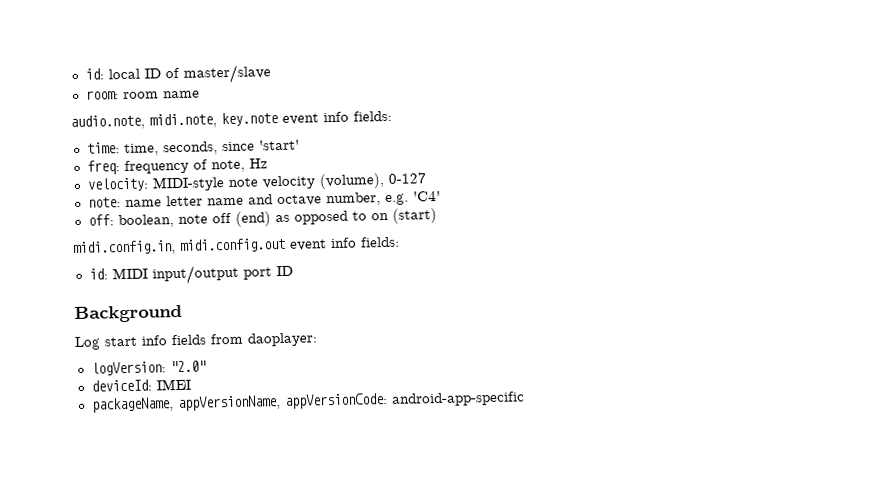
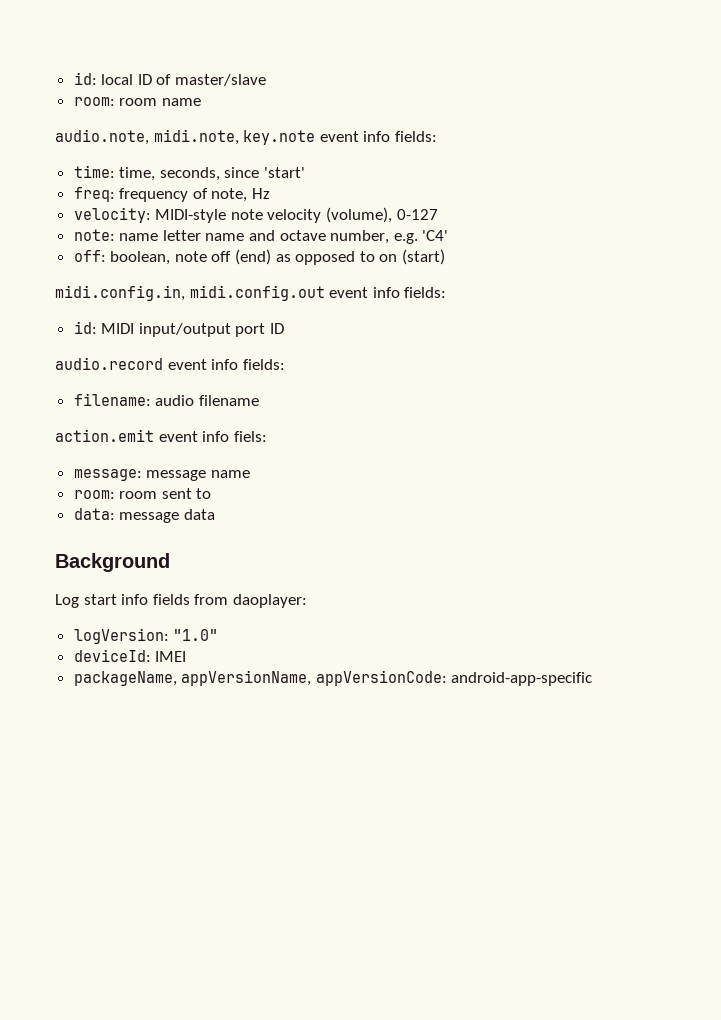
+ audio.record event info fields:
+ filename: audio filename
+ action.emit event info fiels:
+ message: message name
+ room: room sent to
+ data: message data
- logVersion: "2.0"
+ logVersion: "1.0"

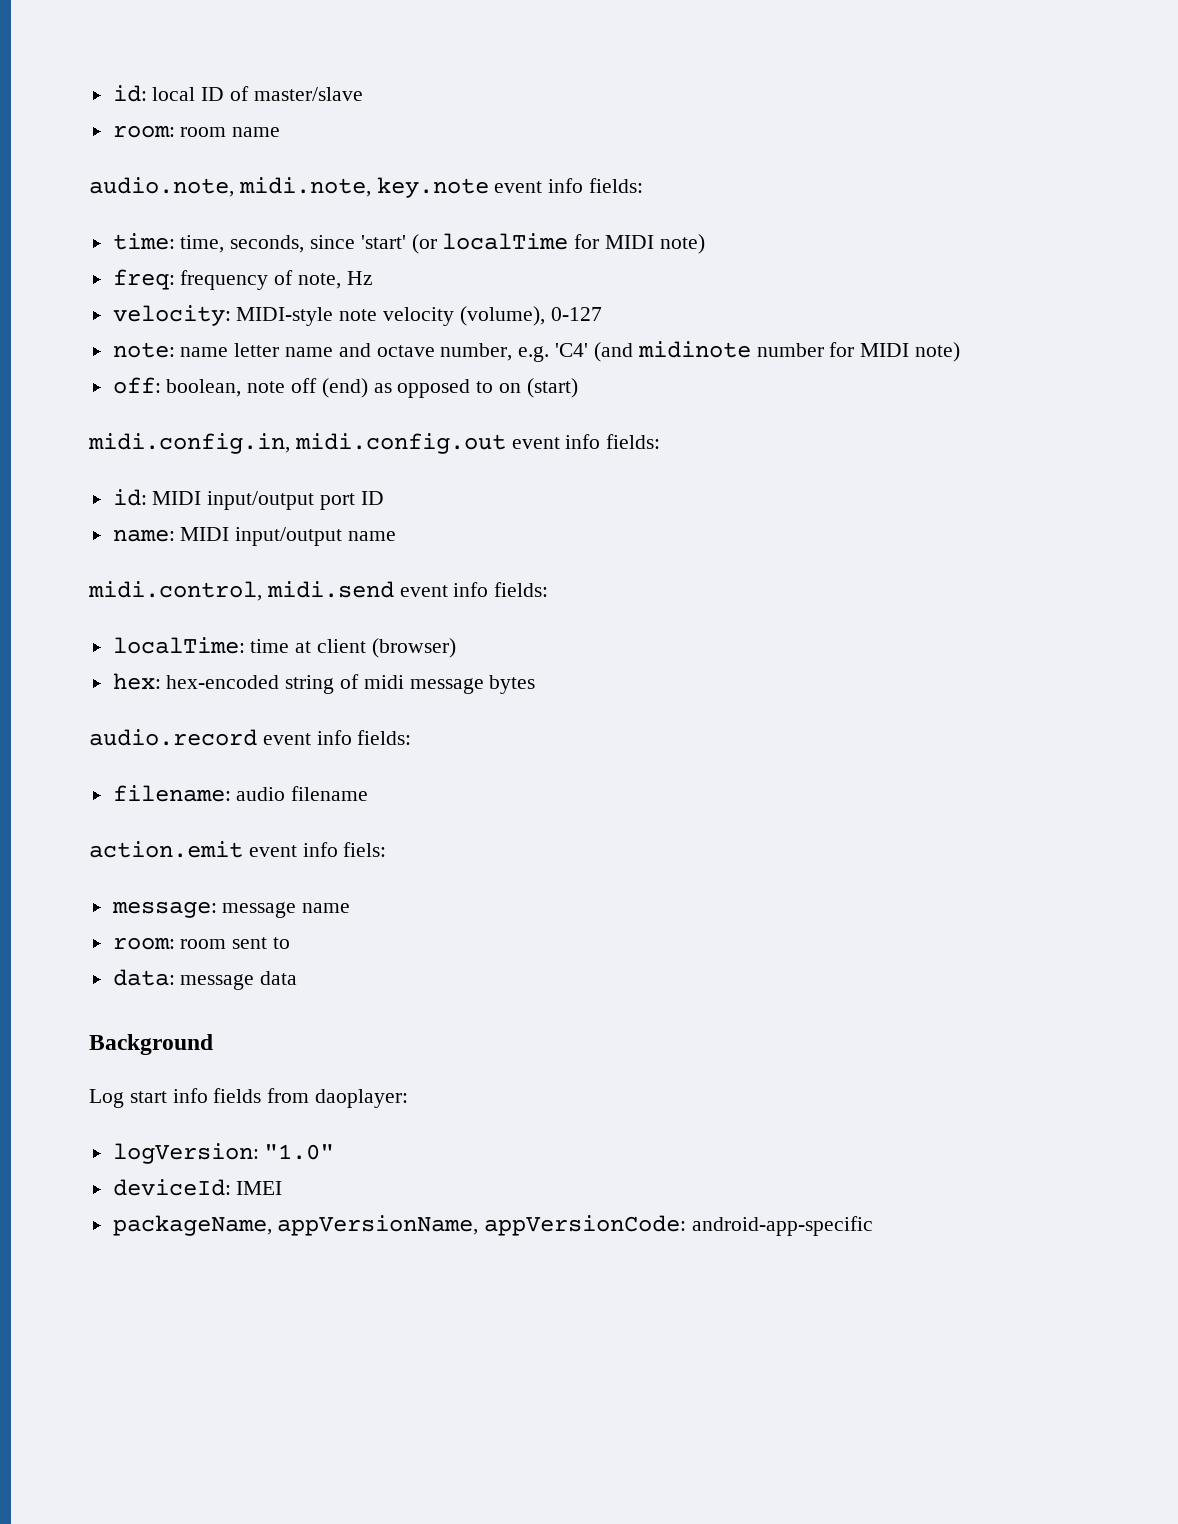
- time: time, seconds, since 'start'
+ time: time, seconds, since 'start' (or localTime for MIDI note)
- note: name letter name and octave number, e.g. 'C4'
+ note: name letter name and octave number, e.g. 'C4' (and midinote number for MIDI note)
+ name: MIDI input/output name
+ midi.control, midi.send event info fields:
+ localTime: time at client (browser)
+ hex: hex-encoded string of midi message bytes

